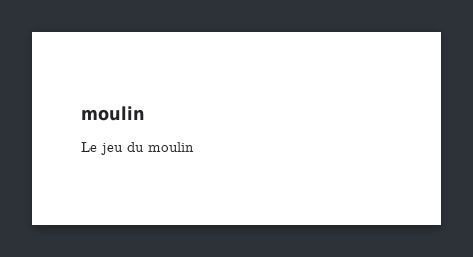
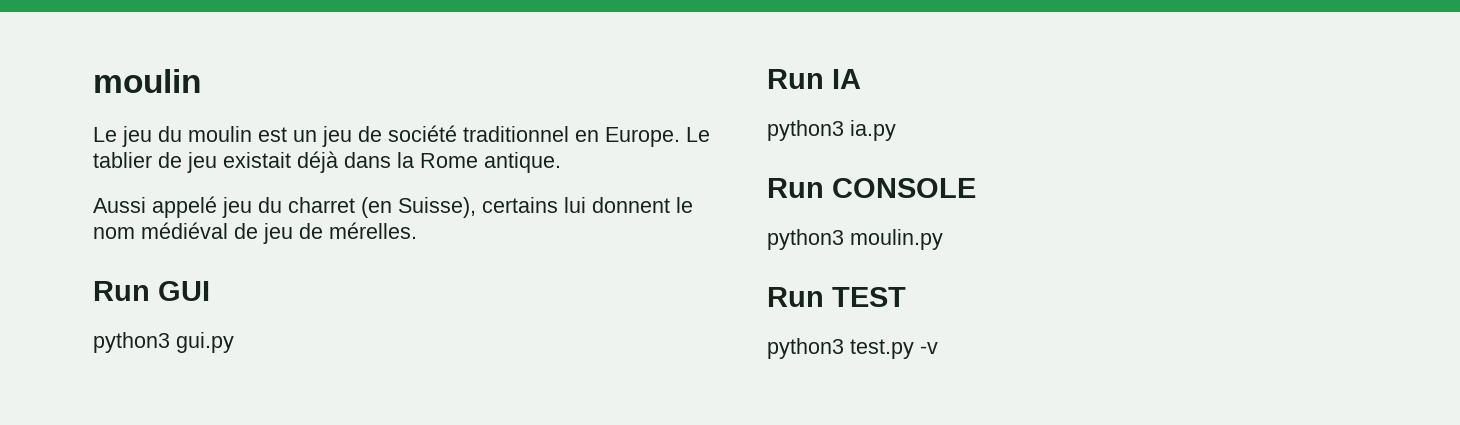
- Le jeu du moulin
+ Le jeu du moulin est un jeu de société traditionnel en Europe. Le tablier de jeu existait déjà dans la Rome antique.
+ Aussi appelé jeu du charret (en Suisse), certains lui donnent le nom médiéval de jeu de mérelles.
+ Run GUI
+ python3 gui.py
+ Run IA
+ python3 ia.py
+ Run CONSOLE
+ python3 moulin.py
+ Run TEST
+ python3 test.py -v

